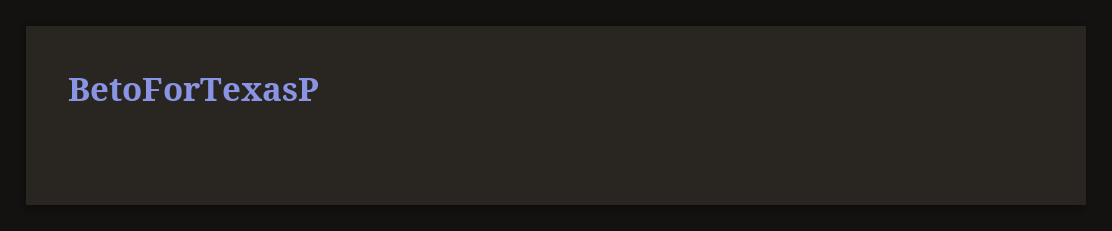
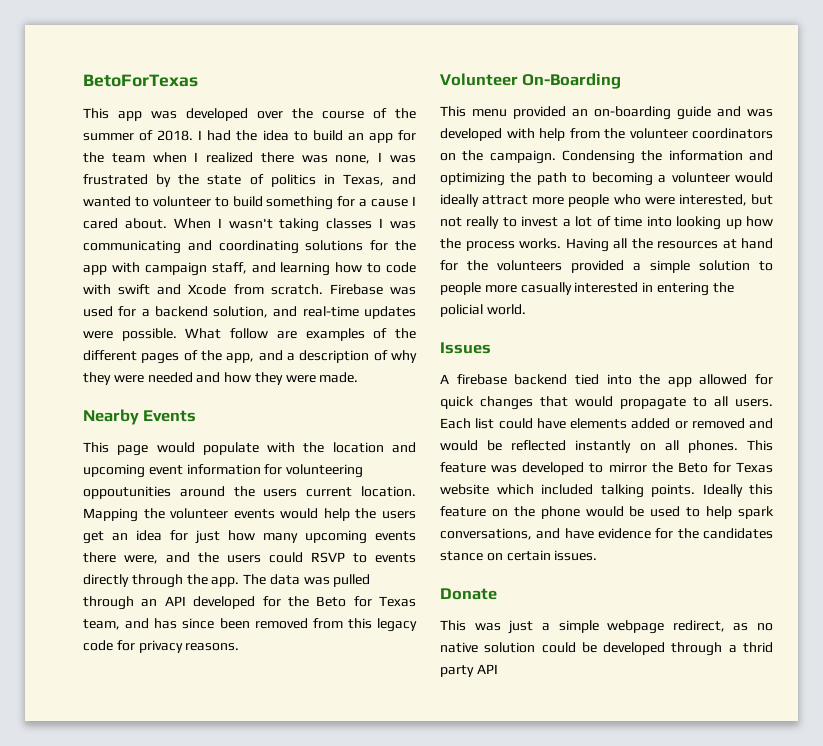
- BetoForTexasP
+ BetoForTexas
+ This app was developed over the course of the summer of 2018. I had the idea to build an app for the team when I realized there was none, I was frustrated by the state of politics in Texas, and wanted to volunteer to build something for a cause I cared about. When I wasn't taking classes I was communicating and coordinating solutions for the app with campaign staff, and learning how to code with swift and Xcode from scratch. Firebase was used for a backend solution, and real-time updates were possible. What follow are examples of the different pages of the app, and a description of why they were needed and how they were made.
+ Nearby Events
+ This page would populate with the location and upcoming event information for volunteering oppoutunities around the users current location. Mapping the volunteer events would help the users get an idea for just how many upcoming events there were, and the users could RSVP to events directly through the app. The data was pulled through an API developed for the Beto for Texas team, and has since been removed from this legacy code for privacy reasons.
+ Volunteer On-Boarding
+ This menu provided an on-boarding guide and was developed with help from the volunteer coordinators on the campaign. Condensing the information and optimizing the path to becoming a volunteer would ideally attract more people who were interested, but not really to invest a lot of time into looking up how the process works. Having all the resources at hand for the volunteers provided a simple solution to people more casually interested in entering the policial world.
+ Issues
+ A firebase backend tied into the app allowed for quick changes that would propagate to all users. Each list could have elements added or removed and would be reflected instantly on all phones. This feature was developed to mirror the Beto for Texas website which included talking points. Ideally this feature on the phone would be used to help spark conversations, and have evidence for the candidates stance on certain issues.
+ Donate
+ This was just a simple webpage redirect, as no native solution could be developed through a thrid party API

